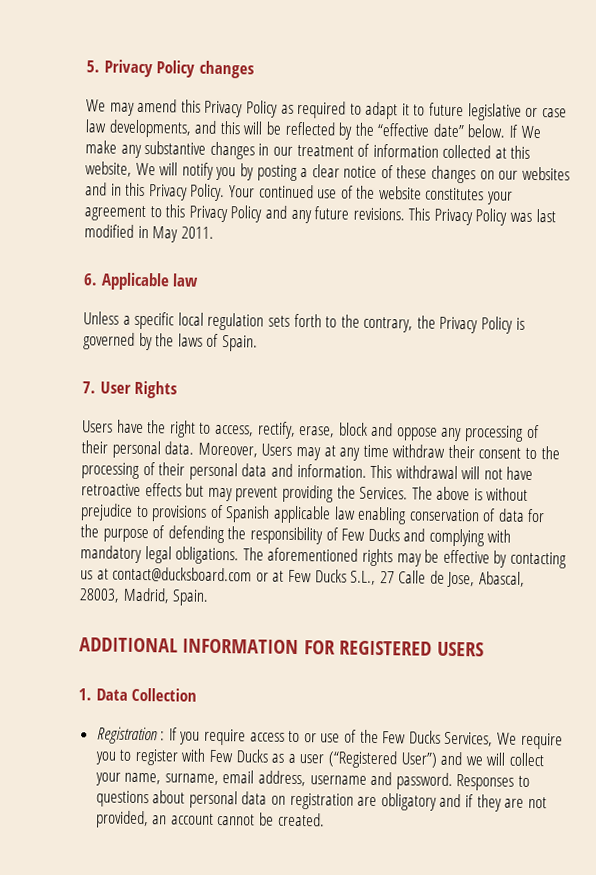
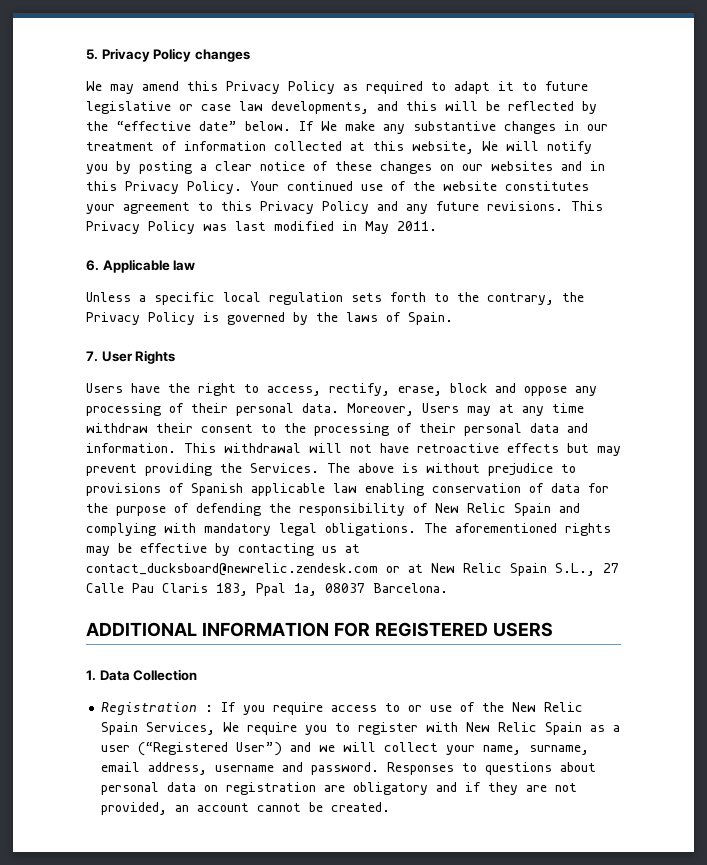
- The above is without prejudice to provisions of Spanish applicable law enabling conservation of data for the purpose of defending the responsibility of Few Ducks and complying with mandatory legal obligations.
+ The above is without prejudice to provisions of Spanish applicable law enabling conservation of data for the purpose of defending the responsibility of New Relic Spain and complying with mandatory legal obligations.
- The aforementioned rights may be effective by contacting us at contact@ducksboard.com or at Few Ducks S.L., 27 Calle de Jose, Abascal, 28003, Madrid, Spain.
+ The aforementioned rights may be effective by contacting us at contact_ducksboard@newrelic.zendesk.com or at New Relic Spain S.L., 27 Calle Pau Claris 183, Ppal 1a, 08037 Barcelona.
- Registration : If you require access to or use of the Few Ducks Services, We require you to register with Few Ducks as a user (“Registered User”) and we will collect your name, surname, email address, username and password.
+ Registration : If you require access to or use of the New Relic Spain Services, We require you to register with New Relic Spain as a user (“Registered User”) and we will collect your name, surname, email address, username and password.

